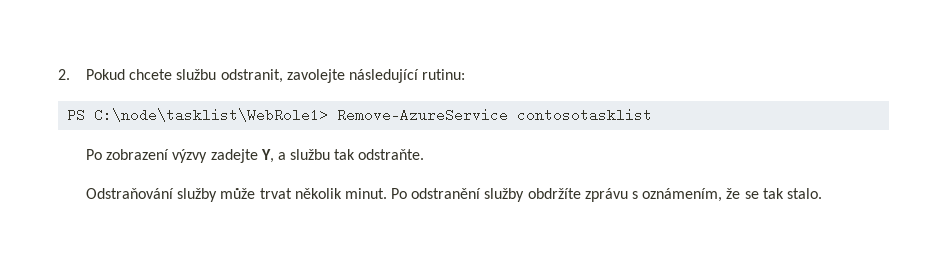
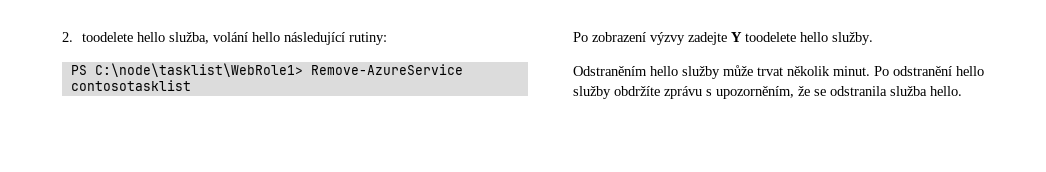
- 2. Pokud chcete službu odstranit, zavolejte následující rutinu:
+ 2. toodelete hello služba, volání hello následující rutiny:
- Po zobrazení výzvy zadejte Y, a službu tak odstraňte.
- Odstraňování služby může trvat několik minut.
+ Po zobrazení výzvy zadejte Y toodelete hello služby.
+ Odstraněním hello služby může trvat několik minut.
- Po odstranění služby obdržíte zprávu s oznámením, že se tak stalo.
+ Po odstranění hello služby obdržíte zprávu s upozorněním, že se odstranila služba hello.

